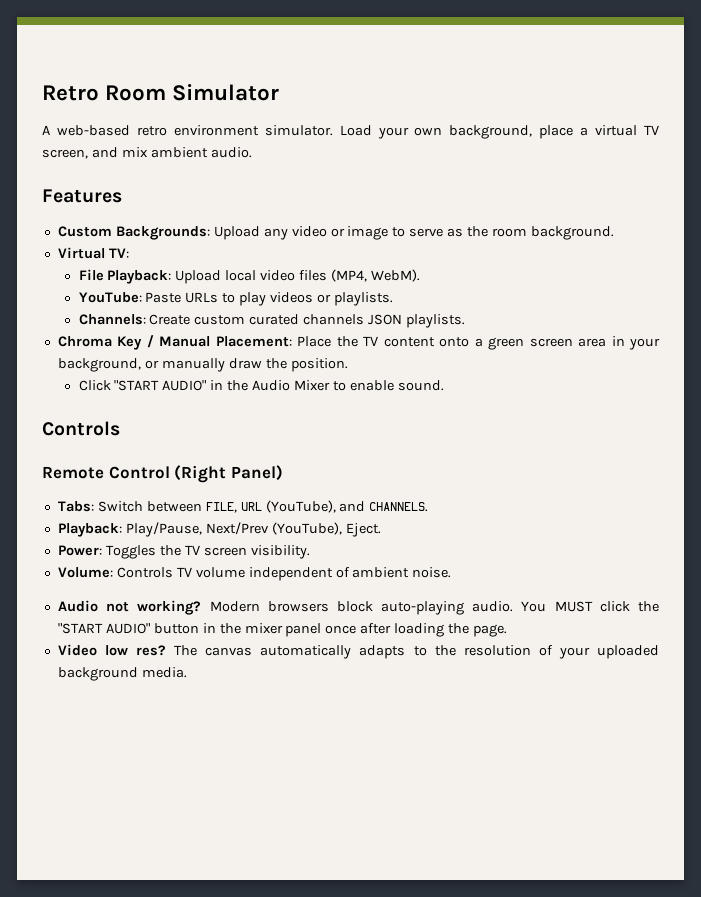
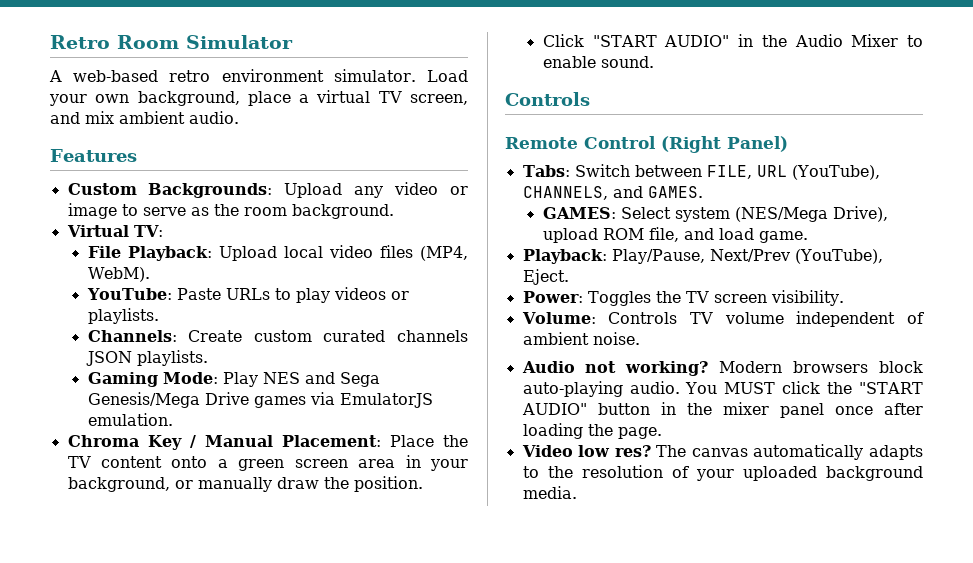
+ Gaming Mode: Play NES and Sega Genesis/Mega Drive games via EmulatorJS emulation.
- Tabs: Switch between FILE, URL (YouTube), and CHANNELS.
+ Tabs: Switch between FILE, URL (YouTube), CHANNELS, and GAMES.
+ GAMES: Select system (NES/Mega Drive), upload ROM file, and load game.

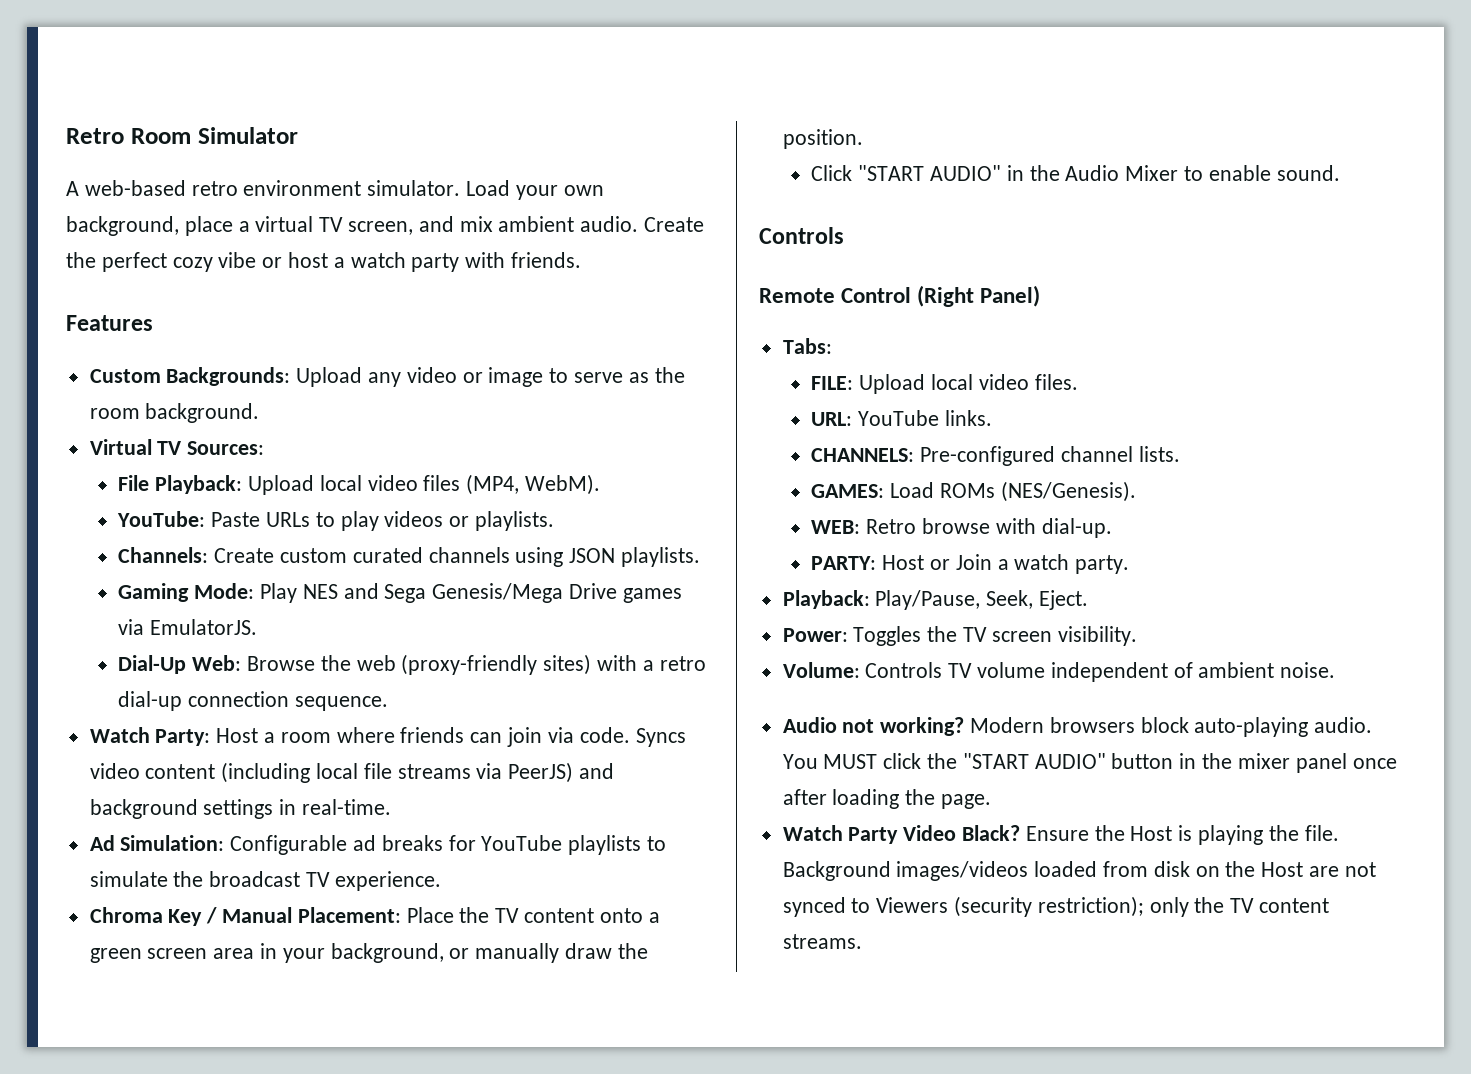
+ Create the perfect cozy vibe or host a watch party with friends.
- Virtual TV:
+ Virtual TV Sources:
- Channels: Create custom curated channels JSON playlists.
+ Channels: Create custom curated channels using JSON playlists.
- Gaming Mode: Play NES and Sega Genesis/Mega Drive games via EmulatorJS emulation.
+ Gaming Mode: Play NES and Sega Genesis/Mega Drive games via EmulatorJS.
+ Dial-Up Web: Browse the web (proxy-friendly sites) with a retro dial-up connection sequence.
+ Watch Party: Host a room where friends can join via code. Syncs video content (including local file streams via PeerJS) and background settings in real-time.
+ Ad Simulation: Configurable ad breaks for YouTube playlists to simulate the broadcast TV experience.
- Tabs: Switch between FILE, URL (YouTube), CHANNELS, and GAMES.
- GAMES: Select system (NES/Mega Drive), upload ROM file, and load game.
+ Tabs:
+ FILE: Upload local video files.
+ URL: YouTube links.
+ CHANNELS: Pre-configured channel lists.
+ GAMES: Load ROMs (NES/Genesis).
+ WEB: Retro browse with dial-up.
+ PARTY: Host or Join a watch party.
- Playback: Play/Pause, Next/Prev (YouTube), Eject.
+ Playback: Play/Pause, Seek, Eject.
- Video low res? The canvas automatically adapts to the resolution of your uploaded background media.
+ Watch Party Video Black? Ensure the Host is playing the file. Background images/videos loaded from disk on the Host are not synced to Viewers (security restriction); only the TV content streams.

